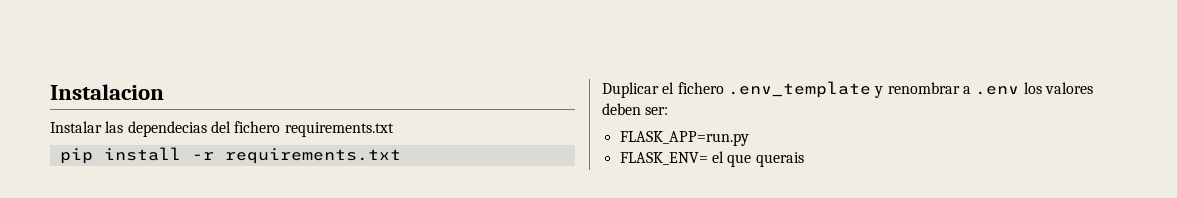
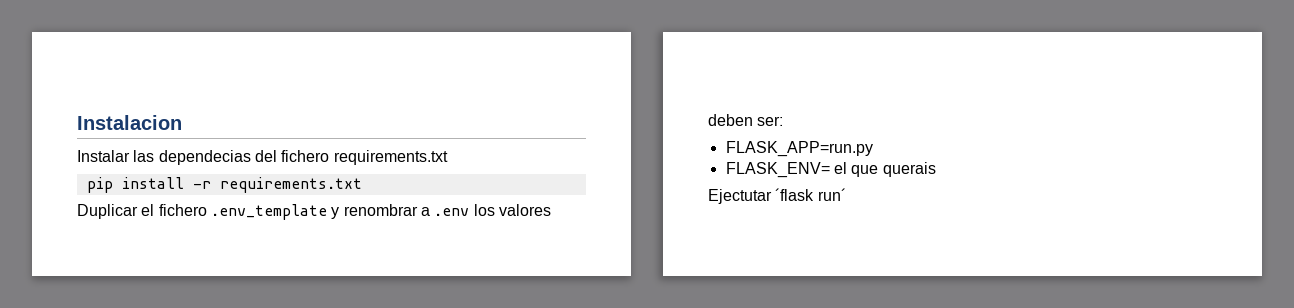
+ Ejectutar ´flask run´

